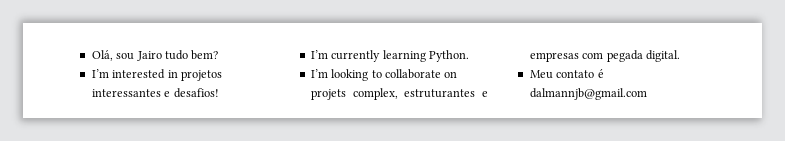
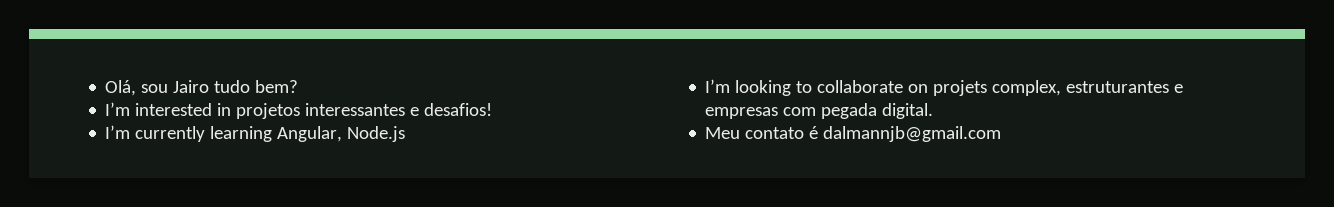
- I’m currently learning Python.
+ I’m currently learning Angular, Node.js

